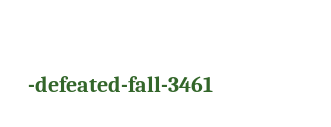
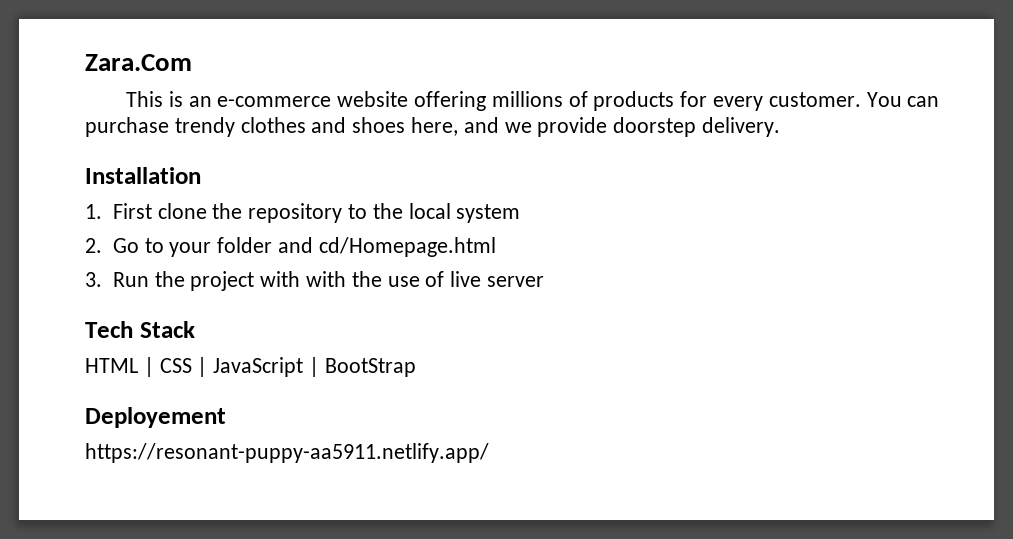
- -defeated-fall-3461
+ Zara.Com
+ This is an e-commerce website offering millions of products for every customer. You can purchase trendy clothes and shoes here, and we provide doorstep delivery.
+ Installation
+ 1. First clone the repository to the local system
+ 2. Go to your folder and cd/Homepage.html
+ 3. Run the project with with the use of live server
+ Tech Stack
+ HTML | CSS | JavaScript | BootStrap
+ Deployement
+ https://resonant-puppy-aa5911.netlify.app/

